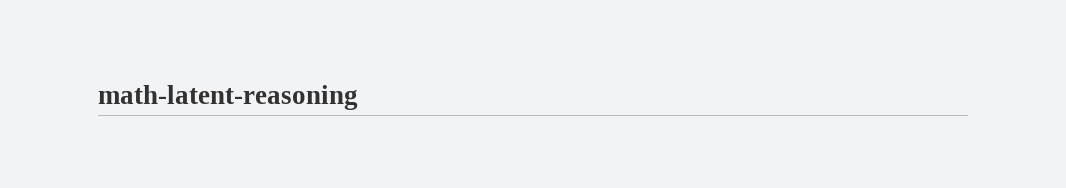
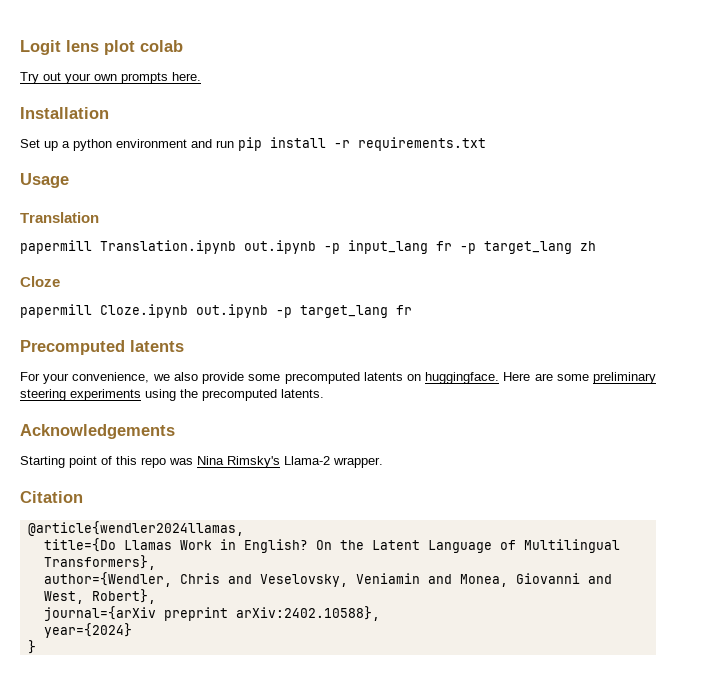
- math-latent-reasoning
+ Logit lens plot colab
+ Try out your own prompts here.
+ Installation
+ Set up a python environment and run pip install -r requirements.txt
+ Usage
+ Translation
+ papermill Translation.ipynb out.ipynb -p input_lang fr -p target_lang zh
+ Cloze
+ papermill Cloze.ipynb out.ipynb -p target_lang fr
+ Precomputed latents
+ For your convenience, we also provide some precomputed latents on huggingface. Here are some preliminary steering experiments using the precomputed latents.
+ Acknowledgements
+ Starting point of this repo was Nina Rimsky's Llama-2 wrapper.
+ Citation
+ @article{wendler2024llamas,
+ title={Do Llamas Work in English? On the Latent Language of Multilingual Transformers},
+ author={Wendler, Chris and Veselovsky, Veniamin and Monea, Giovanni and West, Robert},
+ journal={arXiv preprint arXiv:2402.10588},
+ year={2024}
+ }

